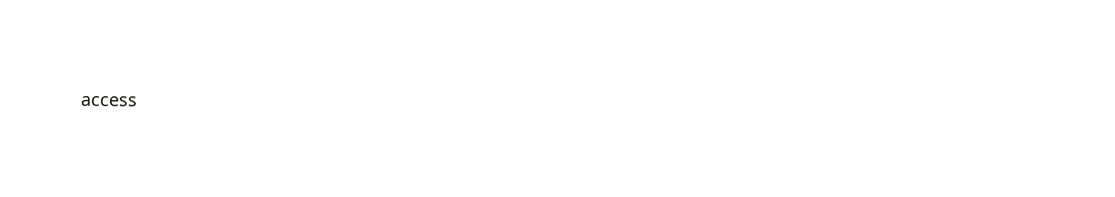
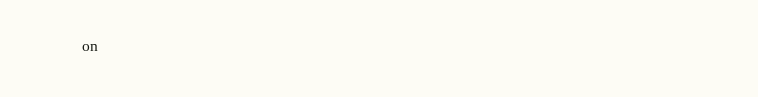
- access
+ on

